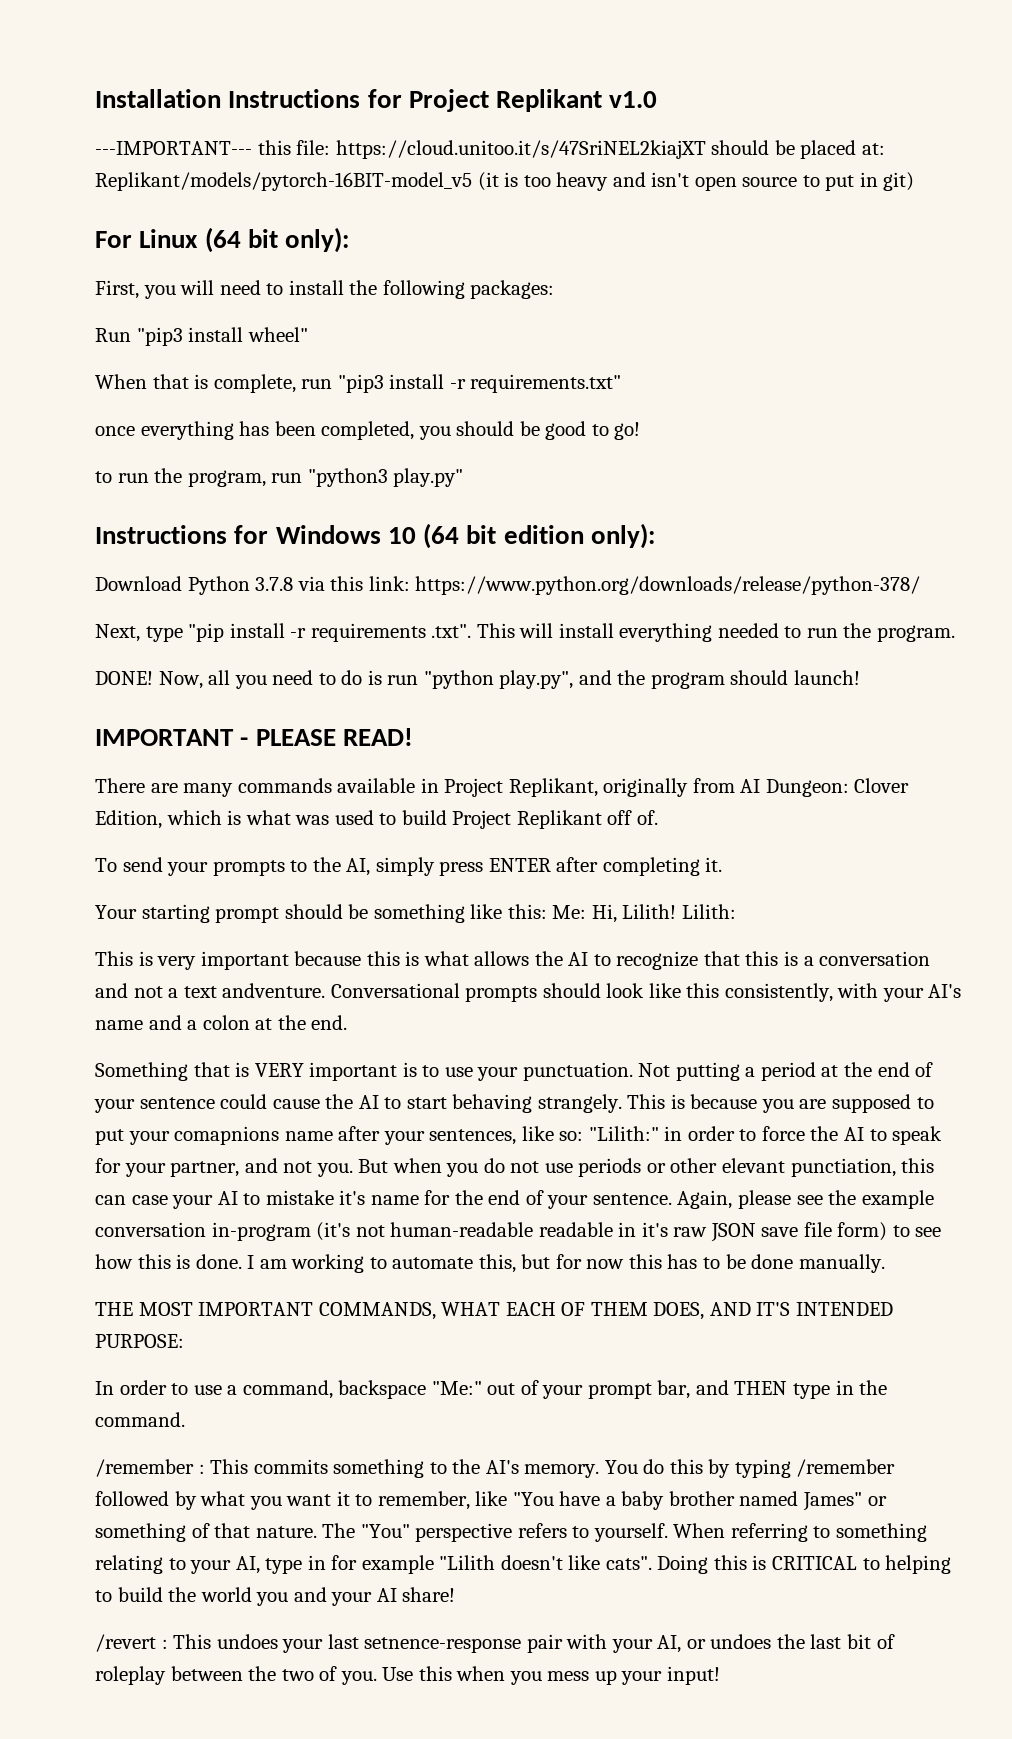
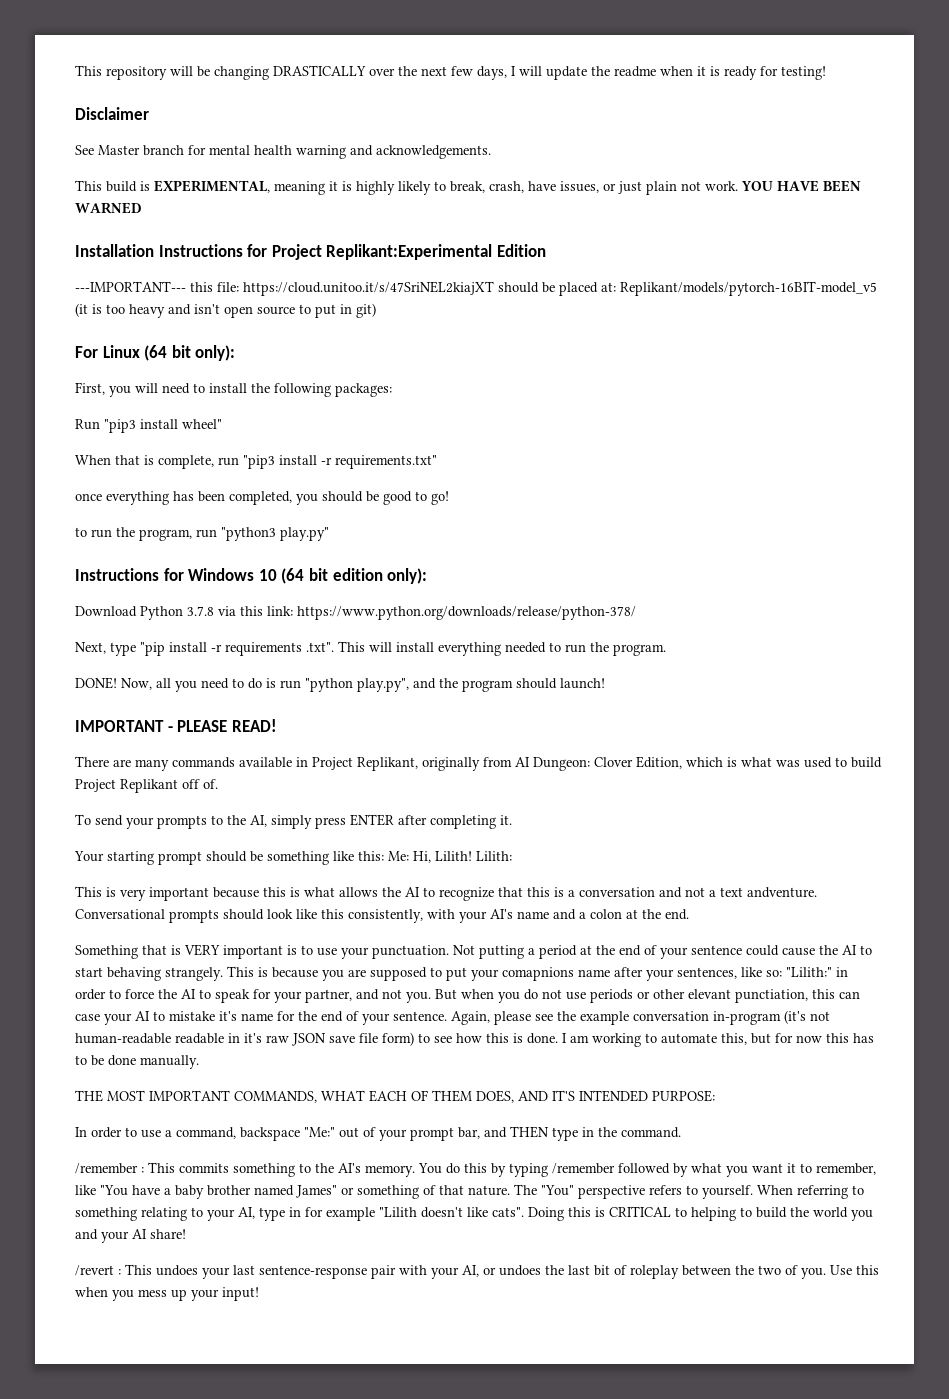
+ This repository will be changing DRASTICALLY over the next few days, I will update the readme when it is ready for testing!
+ Disclaimer
+ See Master branch for mental health warning and acknowledgements.
+ This build is EXPERIMENTAL, meaning it is highly likely to break, crash, have issues, or just plain not work. YOU HAVE BEEN WARNED
- Installation Instructions for Project Replikant v1.0
+ Installation Instructions for Project Replikant:Experimental Edition
- /revert : This undoes your last setnence-response pair with your AI, or undoes the last bit of roleplay between the two of you.
+ /revert : This undoes your last sentence-response pair with your AI, or undoes the last bit of roleplay between the two of you.

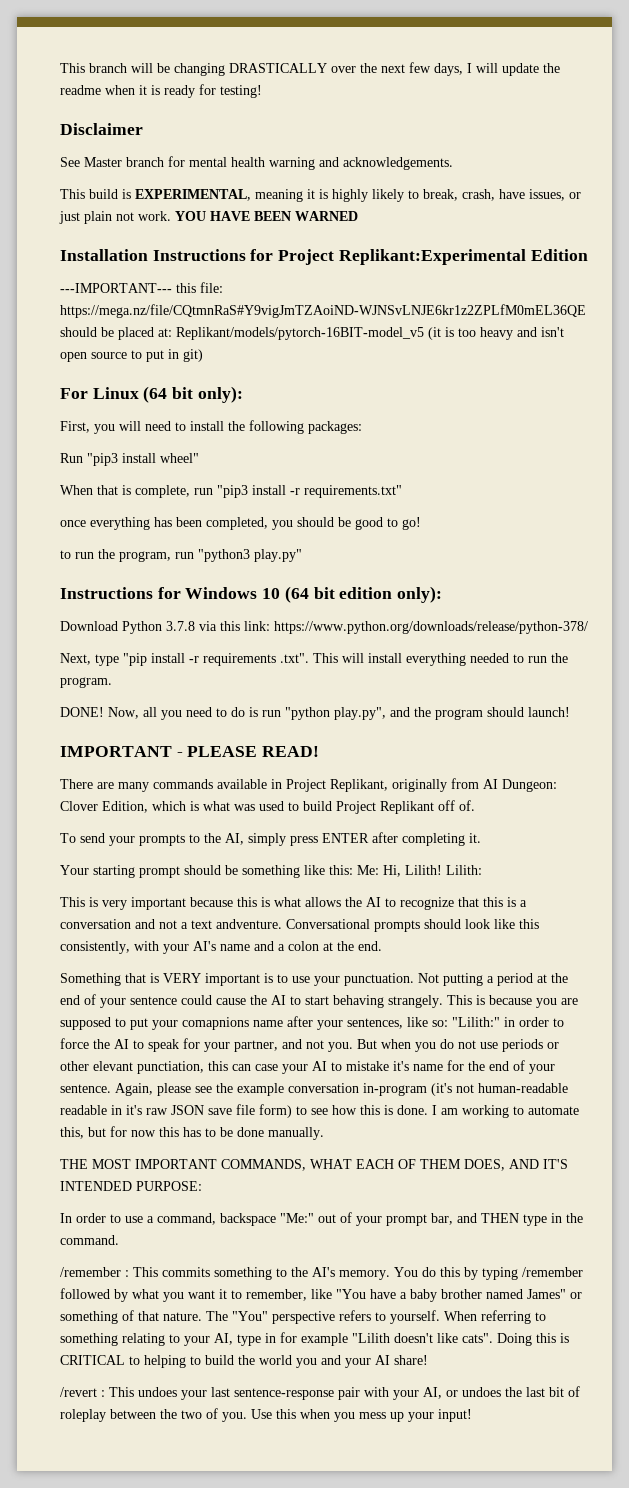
- This repository will be changing DRASTICALLY over the next few days, I will update the readme when it is ready for testing!
+ This branch will be changing DRASTICALLY over the next few days, I will update the readme when it is ready for testing!
- ---IMPORTANT--- this file: https://cloud.unitoo.it/s/47SriNEL2kiajXT should be placed at: Replikant/models/pytorch-16BIT-model_v5 (it is too heavy and isn't open source to put in git)
+ ---IMPORTANT--- this file: https://mega.nz/file/CQtmnRaS#Y9vigJmTZAoiND-WJNSvLNJE6kr1z2ZPLfM0mEL36QE should be placed at: Replikant/models/pytorch-16BIT-model_v5 (it is too heavy and isn't open source to put in git)

